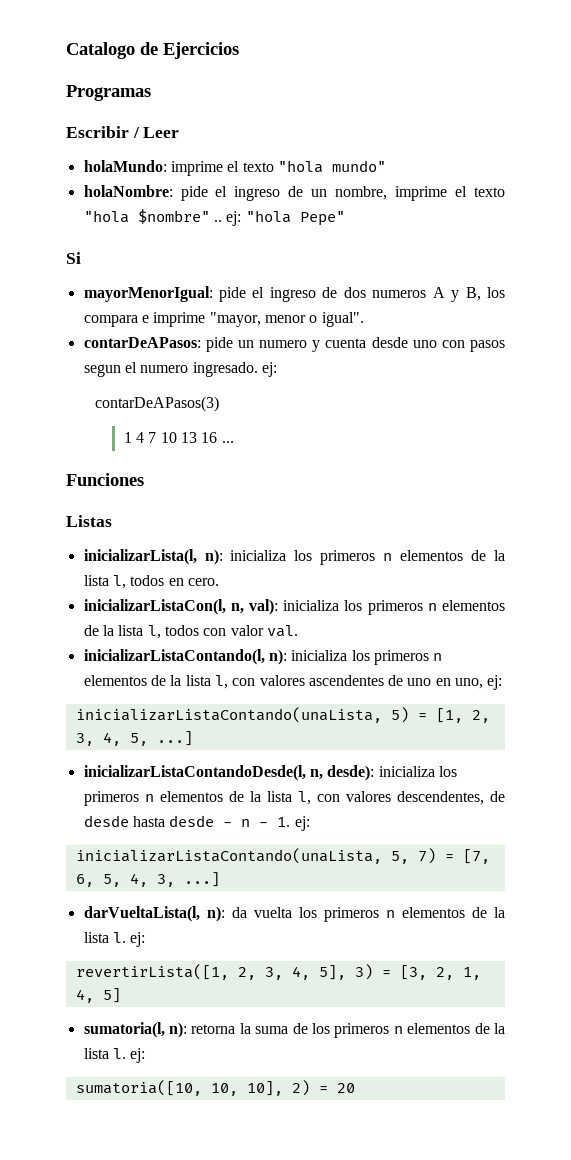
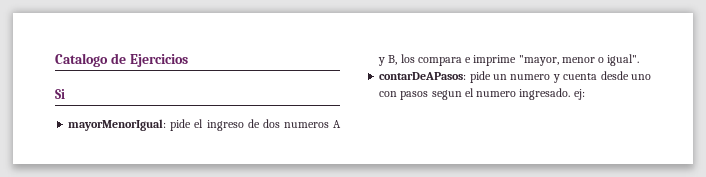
- Programas
- Escribir / Leer
- holaMundo: imprime el texto "hola mundo"
- holaNombre: pide el ingreso de un nombre, imprime el texto "hola $nombre" .. ej: "hola Pepe"
- contarDeAPasos(3)
- 1 4 7 10 13 16 ...
- Funciones
- Listas
- inicializarLista(l, n): inicializa los primeros n elementos de la lista l, todos en cero.
- inicializarListaCon(l, n, val): inicializa los primeros n elementos de la lista l, todos con valor val.
- inicializarListaContando(l, n): inicializa los primeros n elementos de la lista l, con valores ascendentes de uno en uno, ej:
- inicializarListaContando(unaLista, 5) = [1, 2, 3, 4, 5, ...]
- inicializarListaContandoDesde(l, n, desde): inicializa los primeros n elementos de la lista l, con valores descendentes, de desde hasta desde - n - 1. ej:
- inicializarListaContando(unaLista, 5, 7) = [7, 6, 5, 4, 3, ...]
- darVueltaLista(l, n): da vuelta los primeros n elementos de la lista l. ej:
- revertirLista([1, 2, 3, 4, 5], 3) = [3, 2, 1, 4, 5]
- sumatoria(l, n): retorna la suma de los primeros n elementos de la lista l. ej:
- sumatoria([10, 10, 10], 2) = 20

